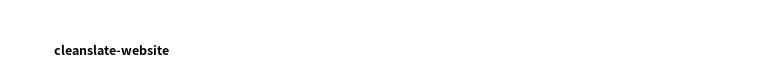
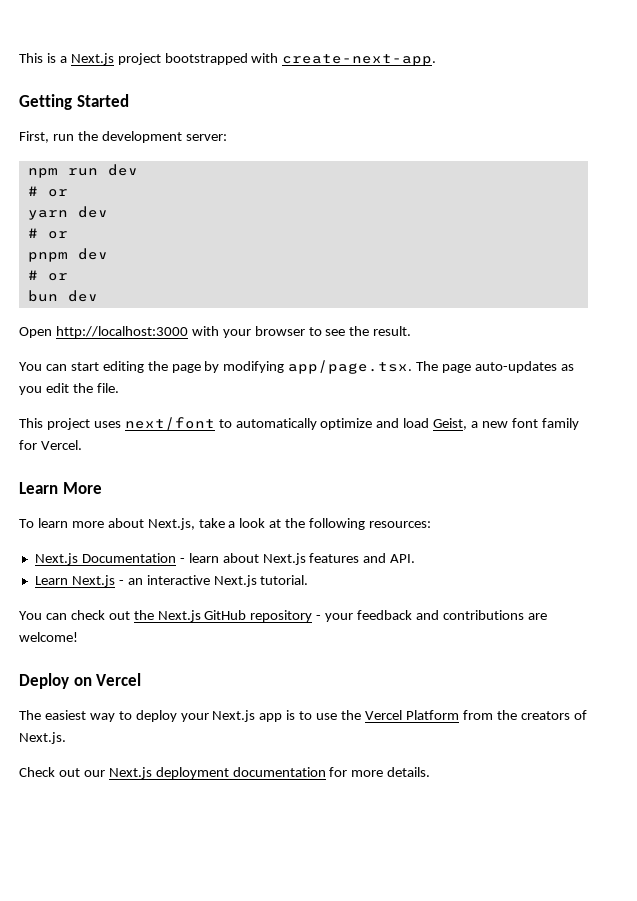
- cleanslate-website
+ This is a Next.js project bootstrapped with create-next-app.
+ Getting Started
+ First, run the development server:
+ npm run dev
+ # or
+ yarn dev
+ # or
+ pnpm dev
+ # or
+ bun dev
+ Open http://localhost:3000 with your browser to see the result.
+ You can start editing the page by modifying app/page.tsx. The page auto-updates as you edit the file.
+ This project uses next/font to automatically optimize and load Geist, a new font family for Vercel.
+ Learn More
+ To learn more about Next.js, take a look at the following resources:
+ Next.js Documentation - learn about Next.js features and API.
+ Learn Next.js - an interactive Next.js tutorial.
+ You can check out the Next.js GitHub repository - your feedback and contributions are welcome!
+ Deploy on Vercel
+ The easiest way to deploy your Next.js app is to use the Vercel Platform from the creators of Next.js.
+ Check out our Next.js deployment documentation for more details.

